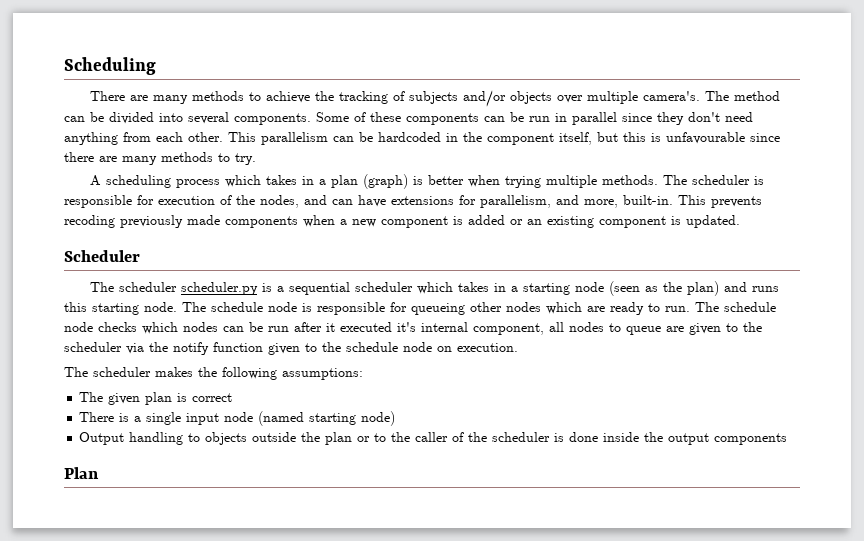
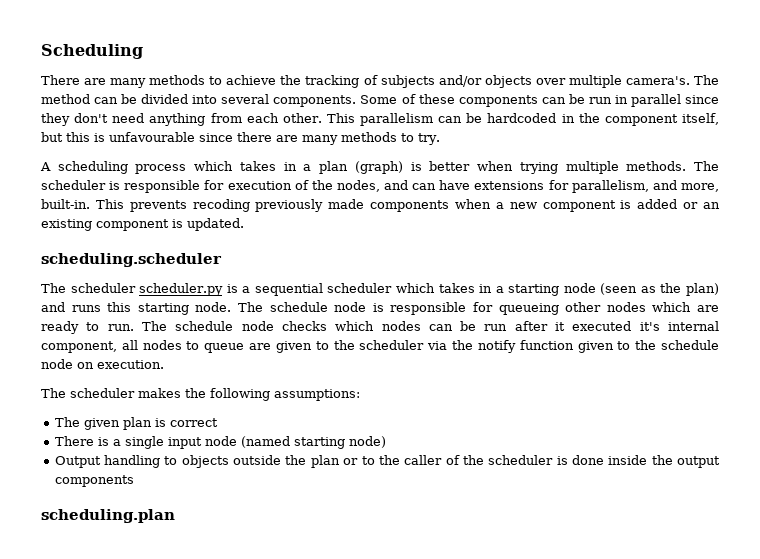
- Scheduler
+ scheduling.scheduler
- Plan
+ scheduling.plan

